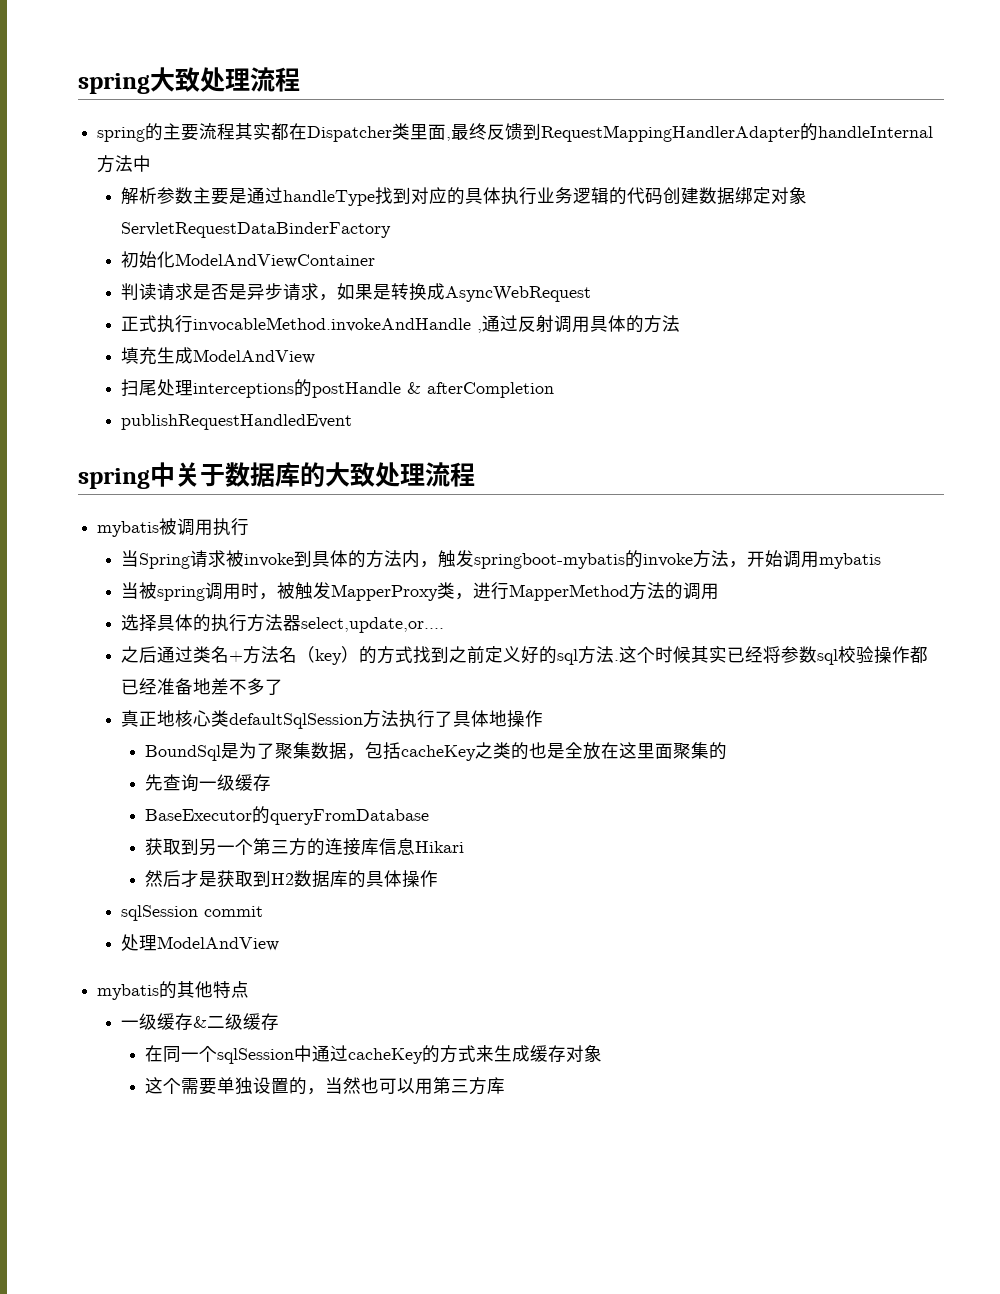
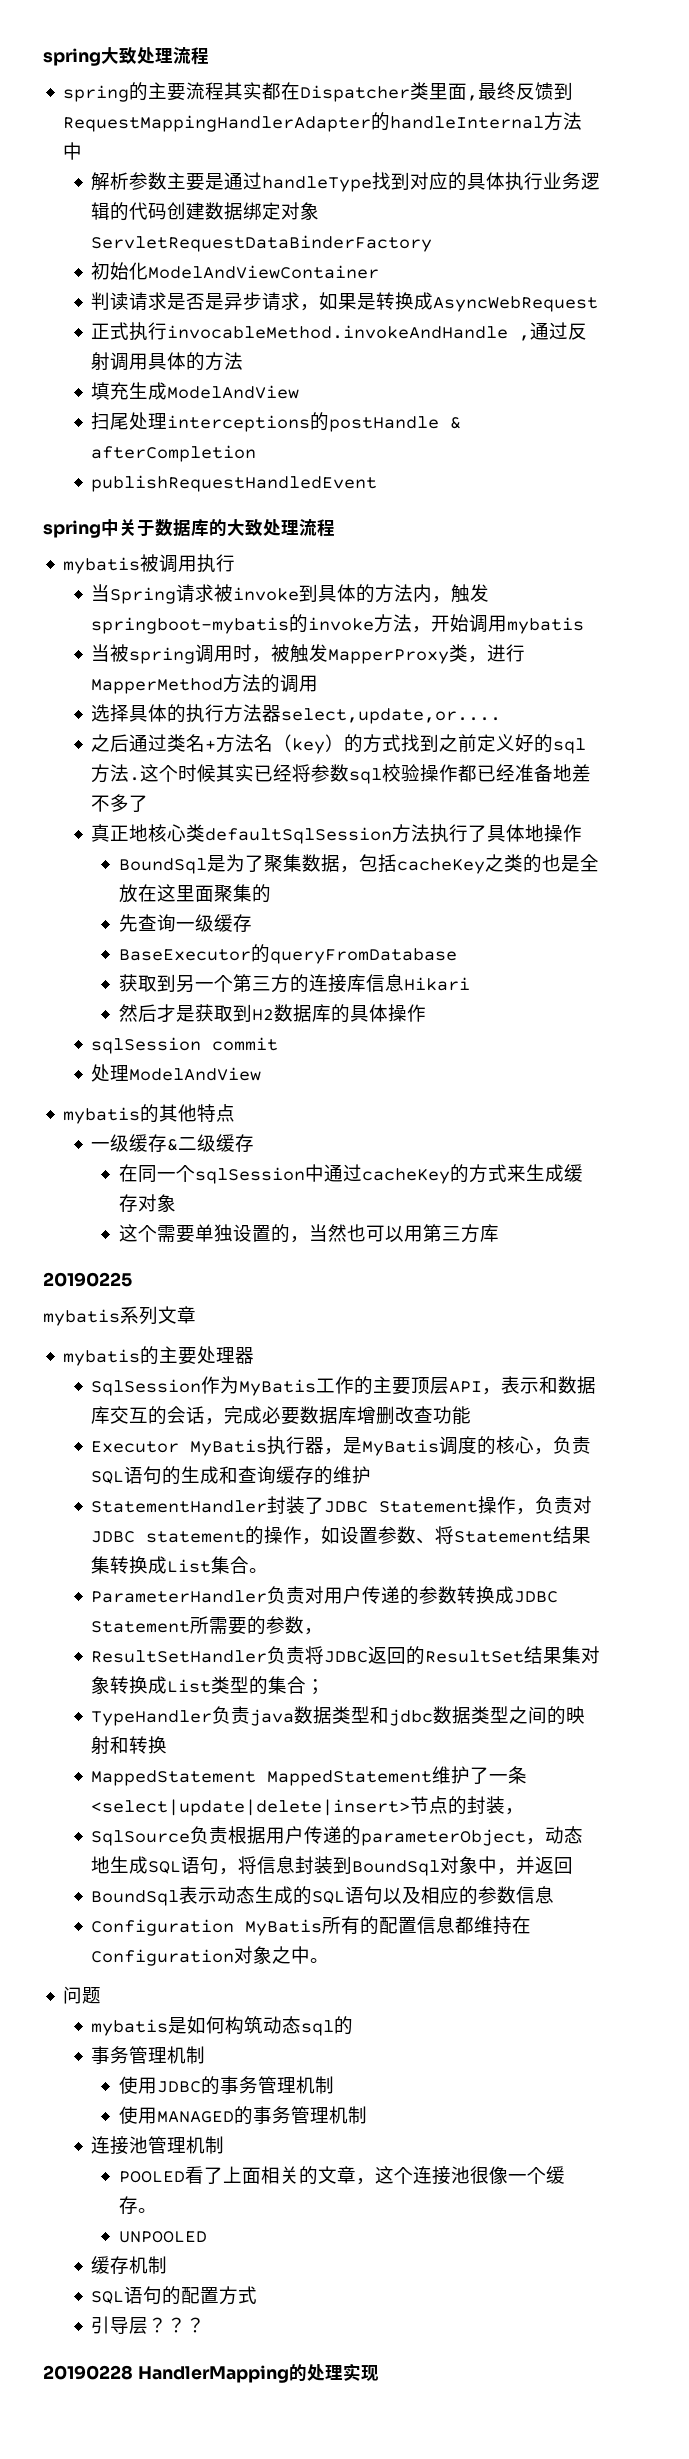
+ 20190225
+ mybatis系列文章
+ mybatis的主要处理器
+ SqlSession作为MyBatis工作的主要顶层API，表示和数据库交互的会话，完成必要数据库增删改查功能
+ Executor MyBatis执行器，是MyBatis调度的核心，负责SQL语句的生成和查询缓存的维护
+ StatementHandler封装了JDBC Statement操作，负责对JDBC statement的操作，如设置参数、将Statement结果集转换成List集合。
+ ParameterHandler负责对用户传递的参数转换成JDBC Statement所需要的参数，
+ ResultSetHandler负责将JDBC返回的ResultSet结果集对象转换成List类型的集合；
+ TypeHandler负责java数据类型和jdbc数据类型之间的映射和转换
+ MappedStatement MappedStatement维护了一条<select|update|delete|insert>节点的封装，
+ SqlSource负责根据用户传递的parameterObject，动态地生成SQL语句，将信息封装到BoundSql对象中，并返回
+ BoundSql表示动态生成的SQL语句以及相应的参数信息
+ Configuration MyBatis所有的配置信息都维持在Configuration对象之中。
+ 问题
+ mybatis是如何构筑动态sql的
+ 事务管理机制
+ 使用JDBC的事务管理机制
+ 使用MANAGED的事务管理机制
+ 连接池管理机制
+ POOLED看了上面相关的文章，这个连接池很像一个缓存。
+ UNPOOLED
+ 缓存机制
+ SQL语句的配置方式
+ 引导层？？？
+ 20190228 HandlerMapping的处理实现

